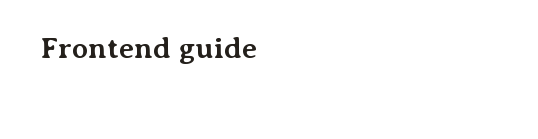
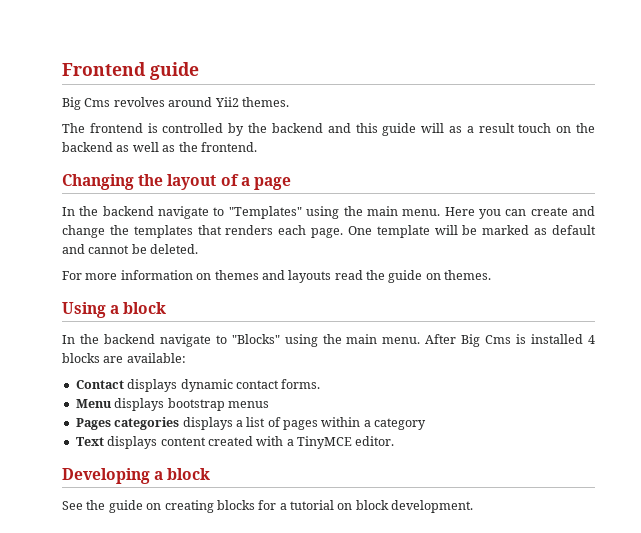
+ Big Cms revolves around Yii2 themes.
+ The frontend is controlled by the backend and this guide will as a result touch on the backend as well as the frontend.
+ Changing the layout of a page
+ In the backend navigate to "Templates" using the main menu. Here you can create and change the templates that renders each page. One template will be marked as default and cannot be deleted.
+ For more information on themes and layouts read the guide on themes.
+ Using a block
+ In the backend navigate to "Blocks" using the main menu. After Big Cms is installed 4 blocks are available:
+ Contact displays dynamic contact forms.
+ Menu displays bootstrap menus
+ Pages categories displays a list of pages within a category
+ Text displays content created with a TinyMCE editor.
+ Developing a block
+ See the guide on creating blocks for a tutorial on block development.

